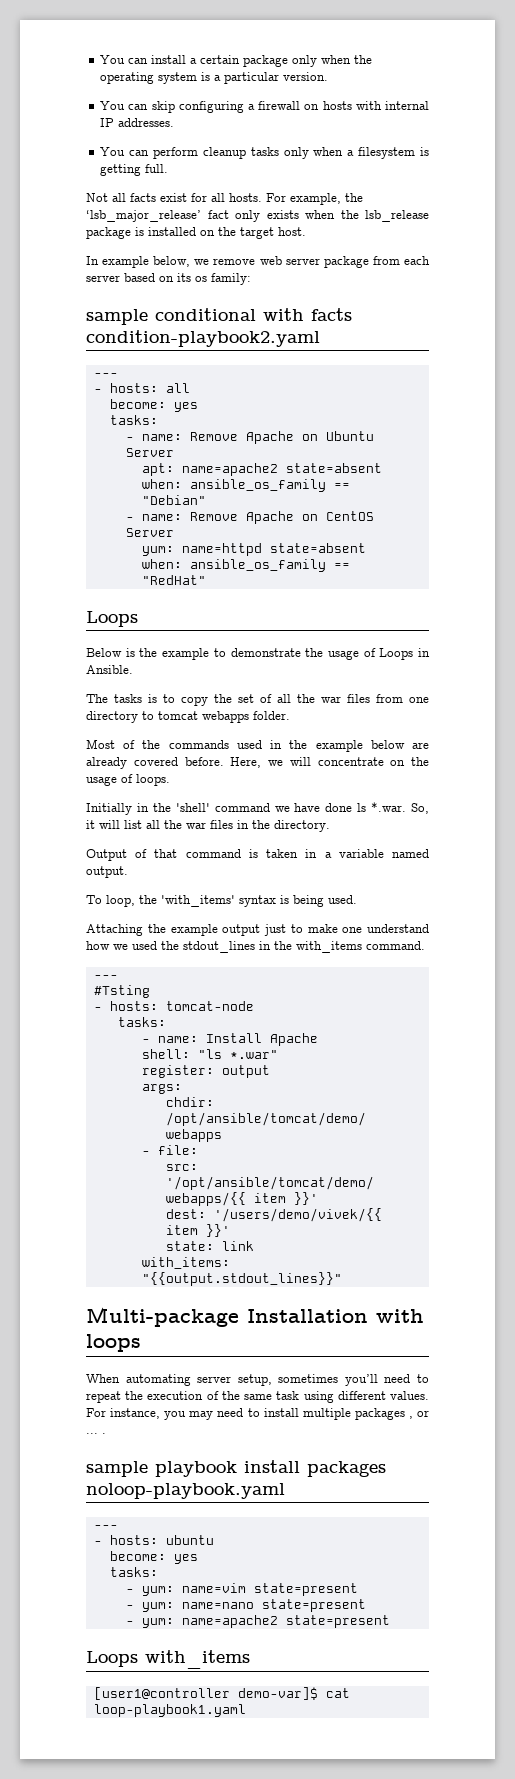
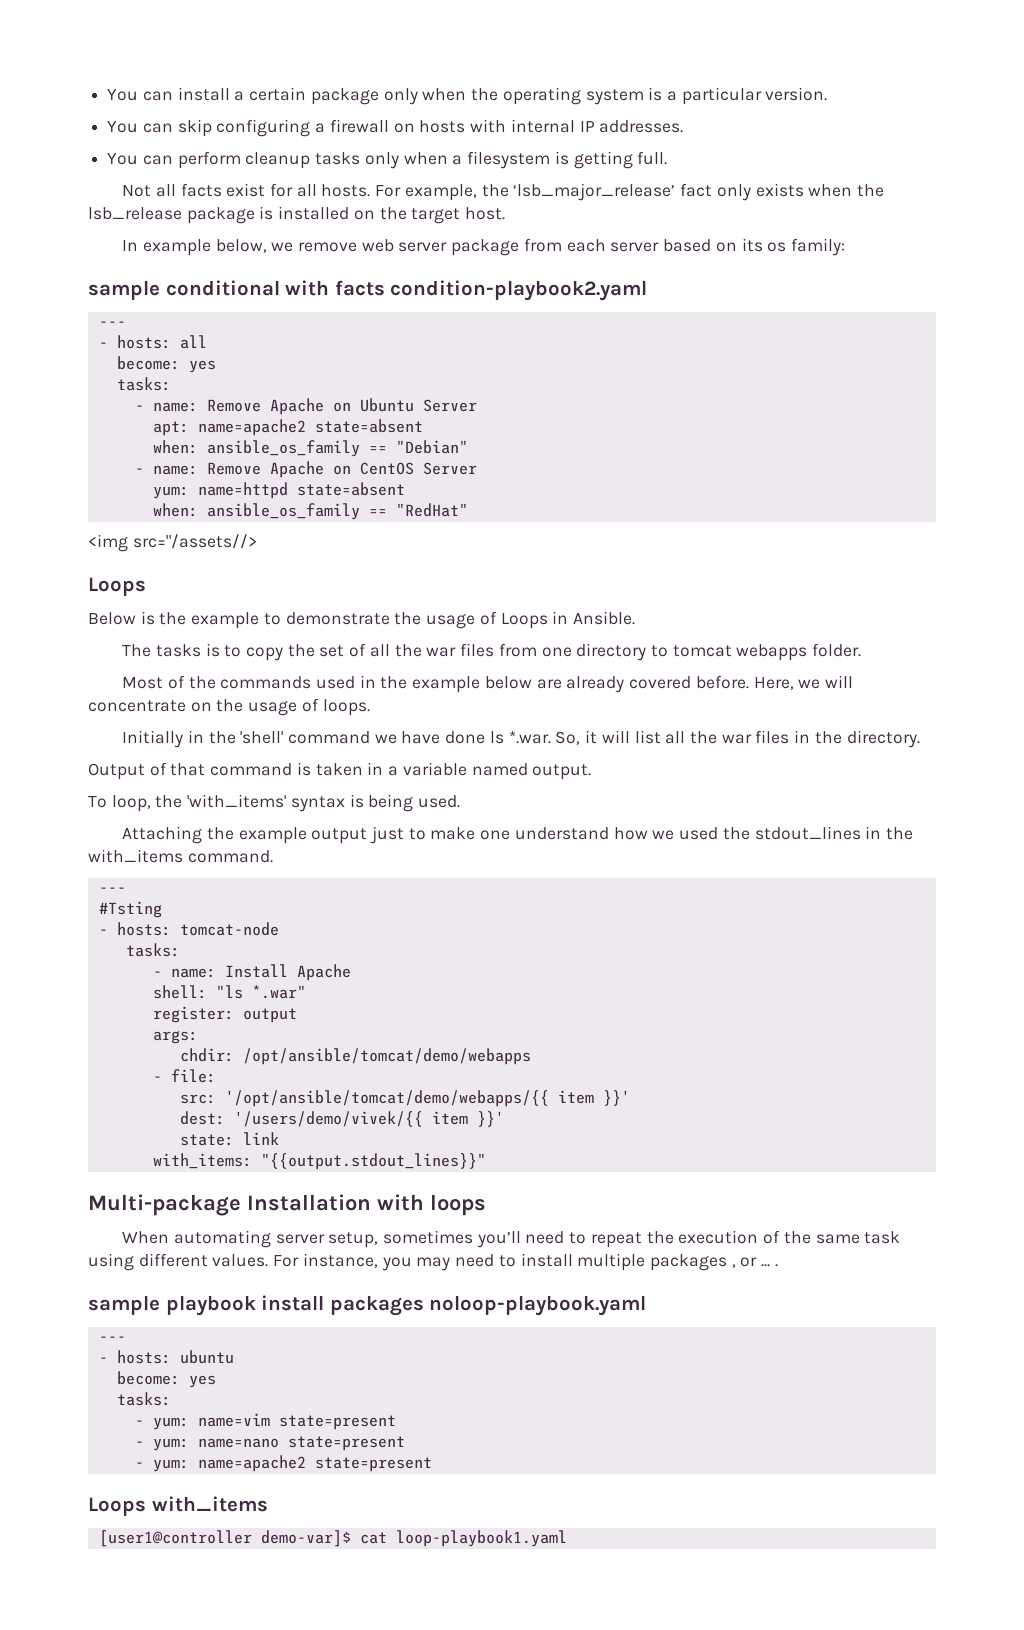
+ <img src="/assets//>

